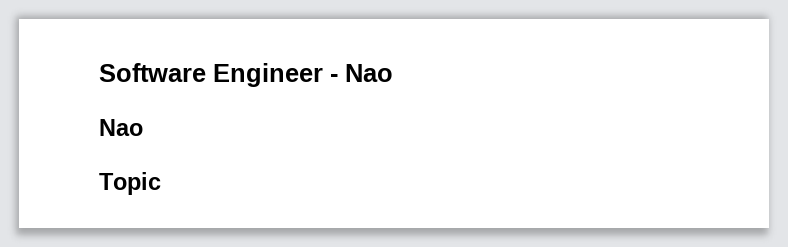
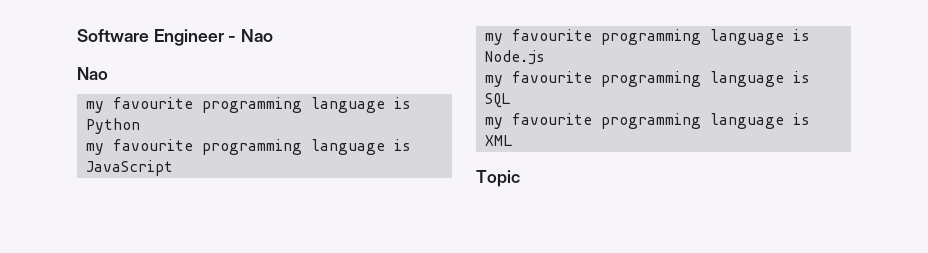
+ my favourite programming language is Python
+ my favourite programming language is JavaScript
+ my favourite programming language is Node.js
+ my favourite programming language is SQL
+ my favourite programming language is XML

